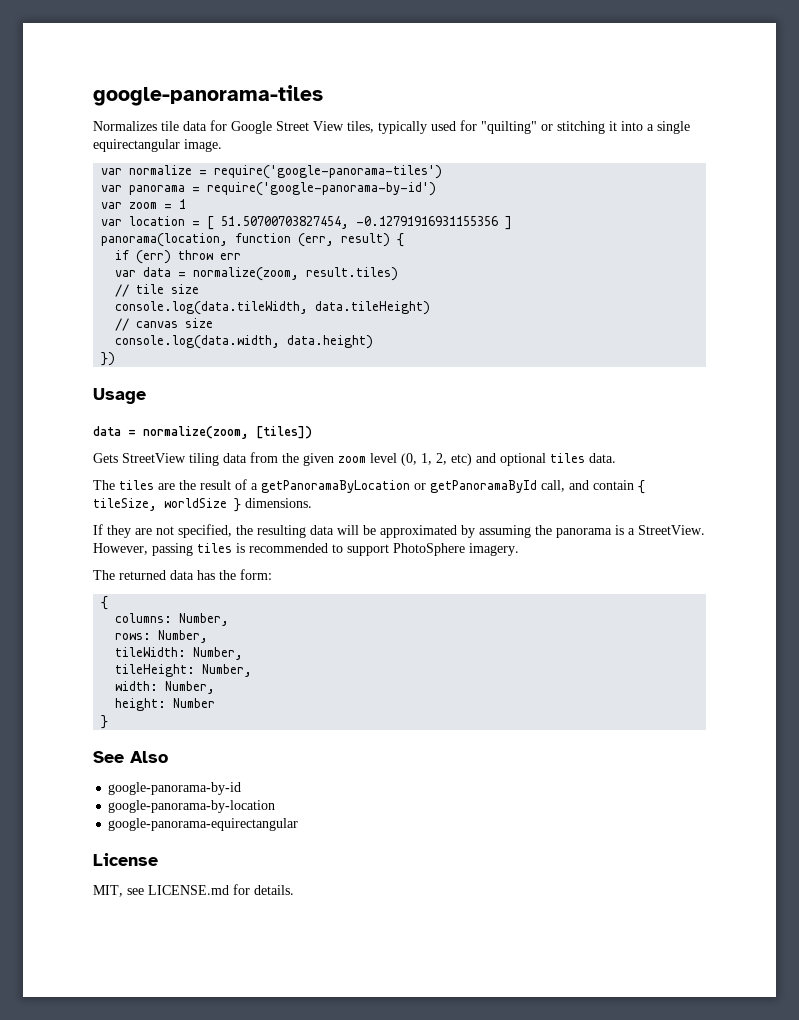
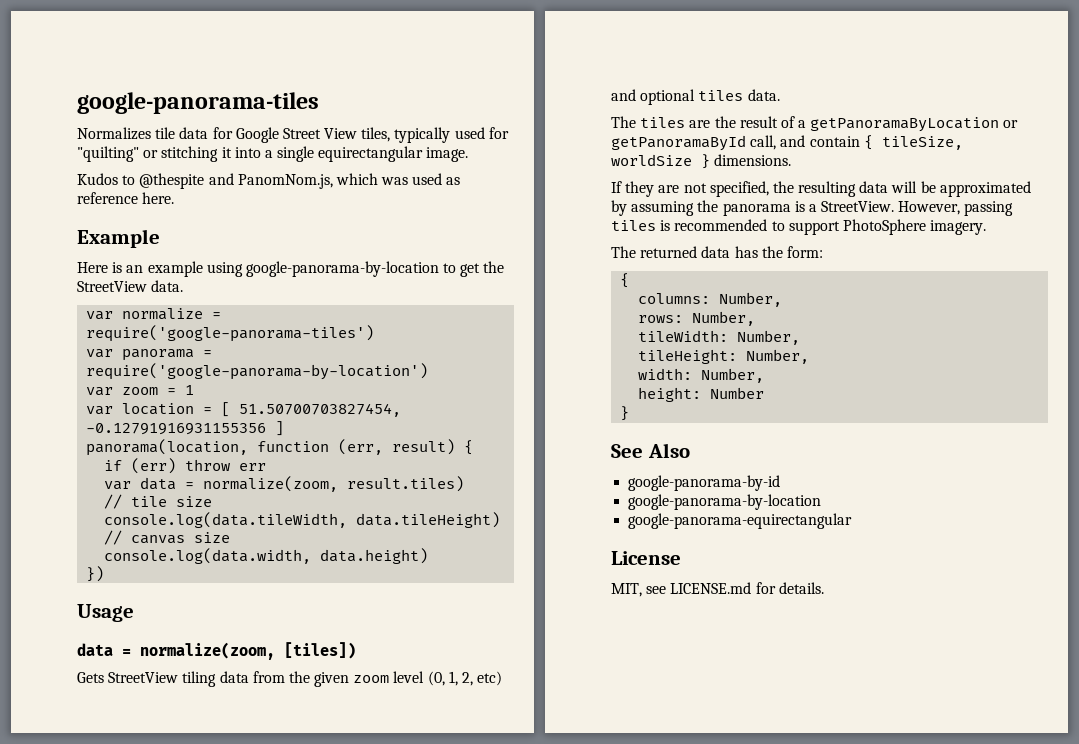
+ Kudos to @thespite and PanomNom.js, which was used as reference here.
+ Example
+ Here is an example using google-panorama-by-location to get the StreetView data.
- var panorama = require('google-panorama-by-id')
+ var panorama = require('google-panorama-by-location')

